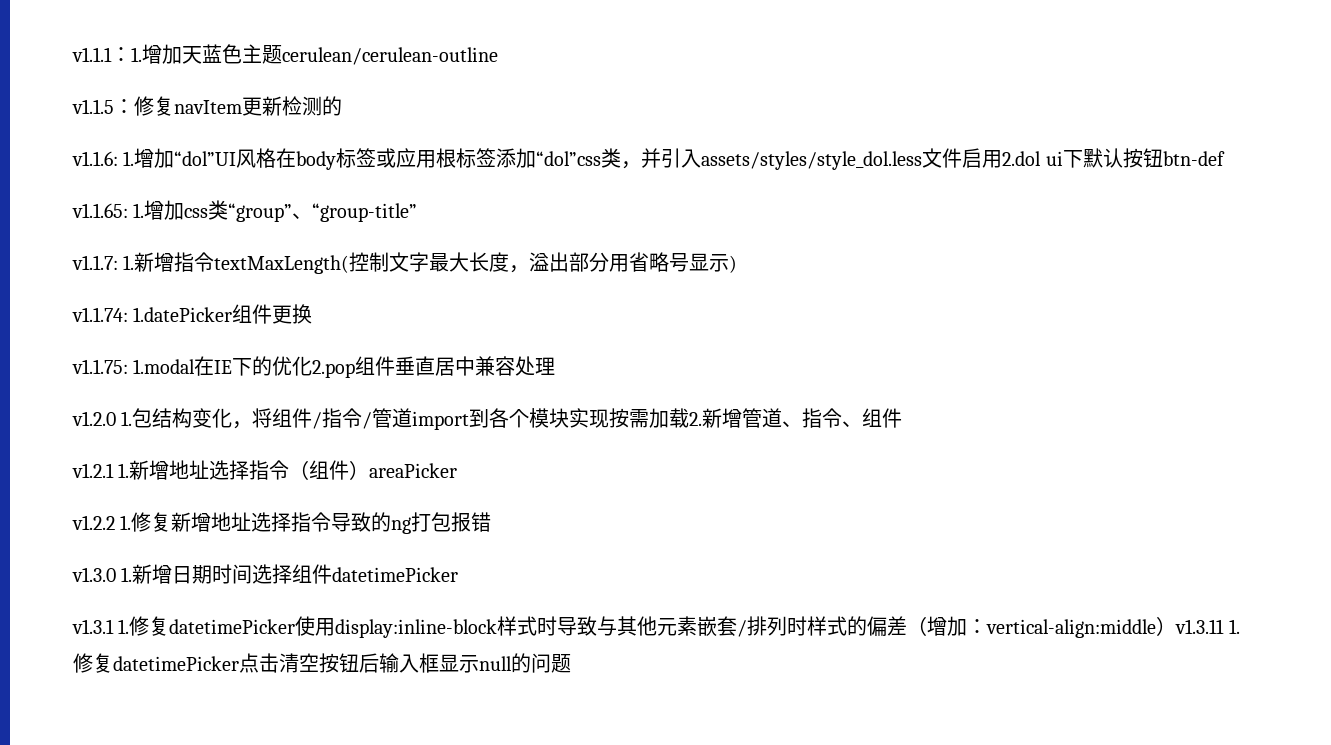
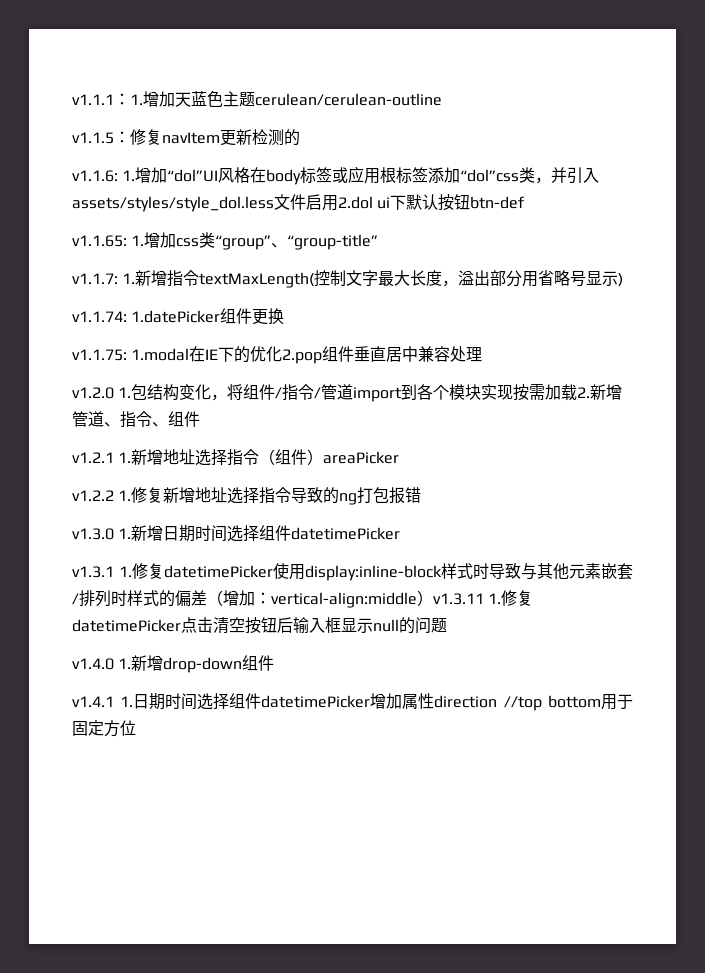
+ v1.4.0 1.新增drop-down组件
+ v1.4.1 1.日期时间选择组件datetimePicker增加属性direction //top bottom用于固定方位

